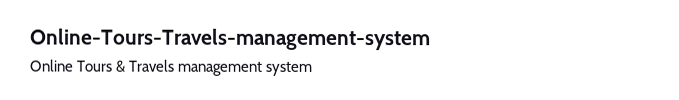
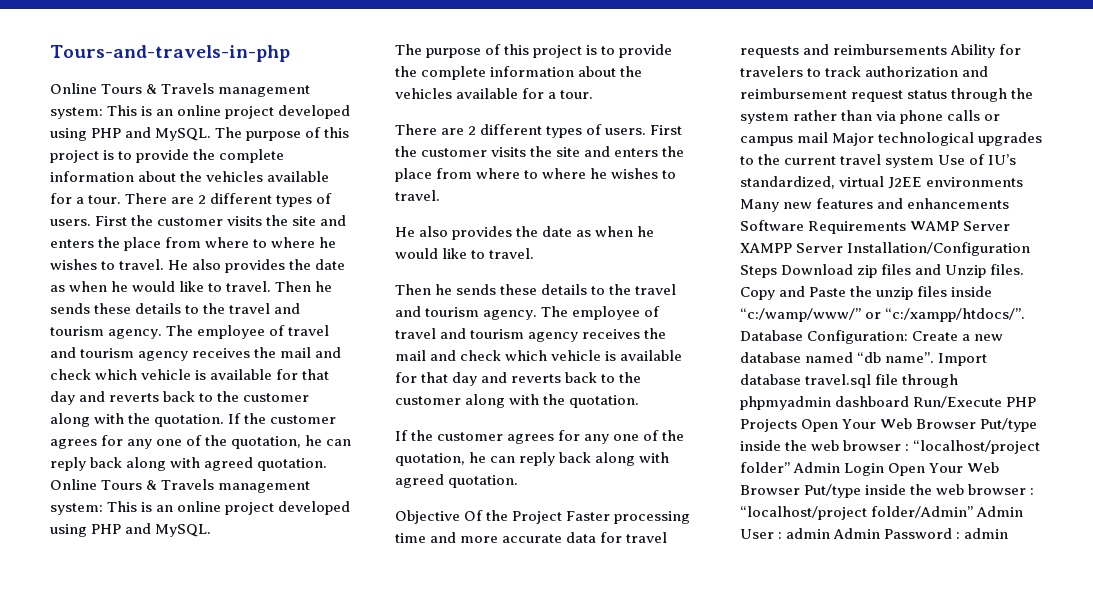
- Online-Tours-Travels-management-system
- Online Tours & Travels management system
+ Tours-and-travels-in-php
+ Online Tours & Travels management system: This is an online project developed using PHP and MySQL. The purpose of this project is to provide the complete information about the vehicles available for a tour. There are 2 different types of users. First the customer visits the site and enters the place from where to where he wishes to travel. He also provides the date as when he would like to travel. Then he sends these details to the travel and tourism agency. The employee of travel and tourism agency receives the mail and check which vehicle is available for that day and reverts back to the customer along with the quotation. If the customer agrees for any one of the quotation, he can reply back along with agreed quotation. Online Tours & Travels management system: This is an online project developed using PHP and MySQL.
+ The purpose of this project is to provide the complete information about the vehicles available for a tour.
+ There are 2 different types of users. First the customer visits the site and enters the place from where to where he wishes to travel.
+ He also provides the date as when he would like to travel.
+ Then he sends these details to the travel and tourism agency. The employee of travel and tourism agency receives the mail and check which vehicle is available for that day and reverts back to the customer along with the quotation.
+ If the customer agrees for any one of the quotation, he can reply back along with agreed quotation.
+ Objective Of the Project Faster processing time and more accurate data for travel requests and reimbursements Ability for travelers to track authorization and reimbursement request status through the system rather than via phone calls or campus mail Major technological upgrades to the current travel system Use of IU’s standardized, virtual J2EE environments Many new features and enhancements Software Requirements WAMP Server XAMPP Server Installation/Configuration Steps Download zip files and Unzip files. Copy and Paste the unzip files inside “c:/wamp/www/” or “c:/xampp/htdocs/”. Database Configuration: Create a new database named “db name”. Import database travel.sql file through phpmyadmin dashboard Run/Execute PHP Projects Open Your Web Browser Put/type inside the web browser : “localhost/project folder” Admin Login Open Your Web Browser Put/type inside the web browser : “localhost/project folder/Admin” Admin User : admin Admin Password : admin

